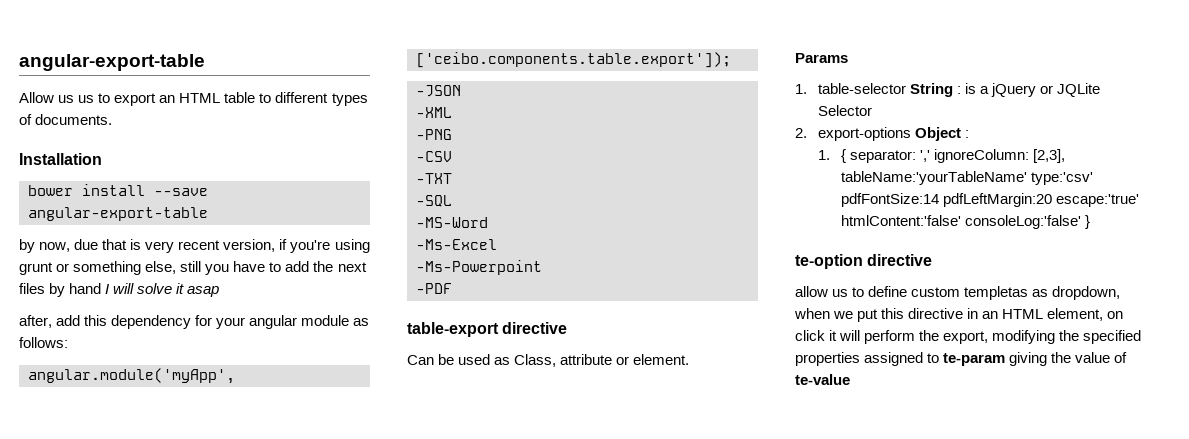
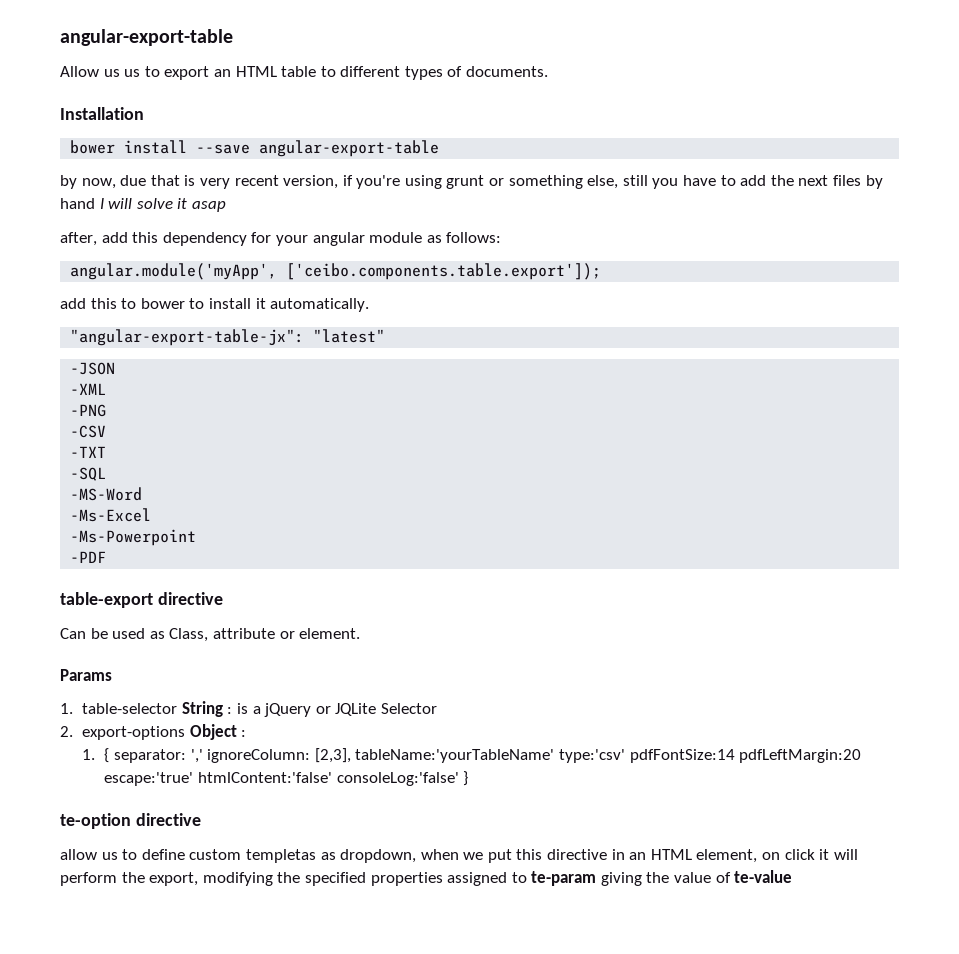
+ add this to bower to install it automatically.
+ "angular-export-table-jx": "latest"

